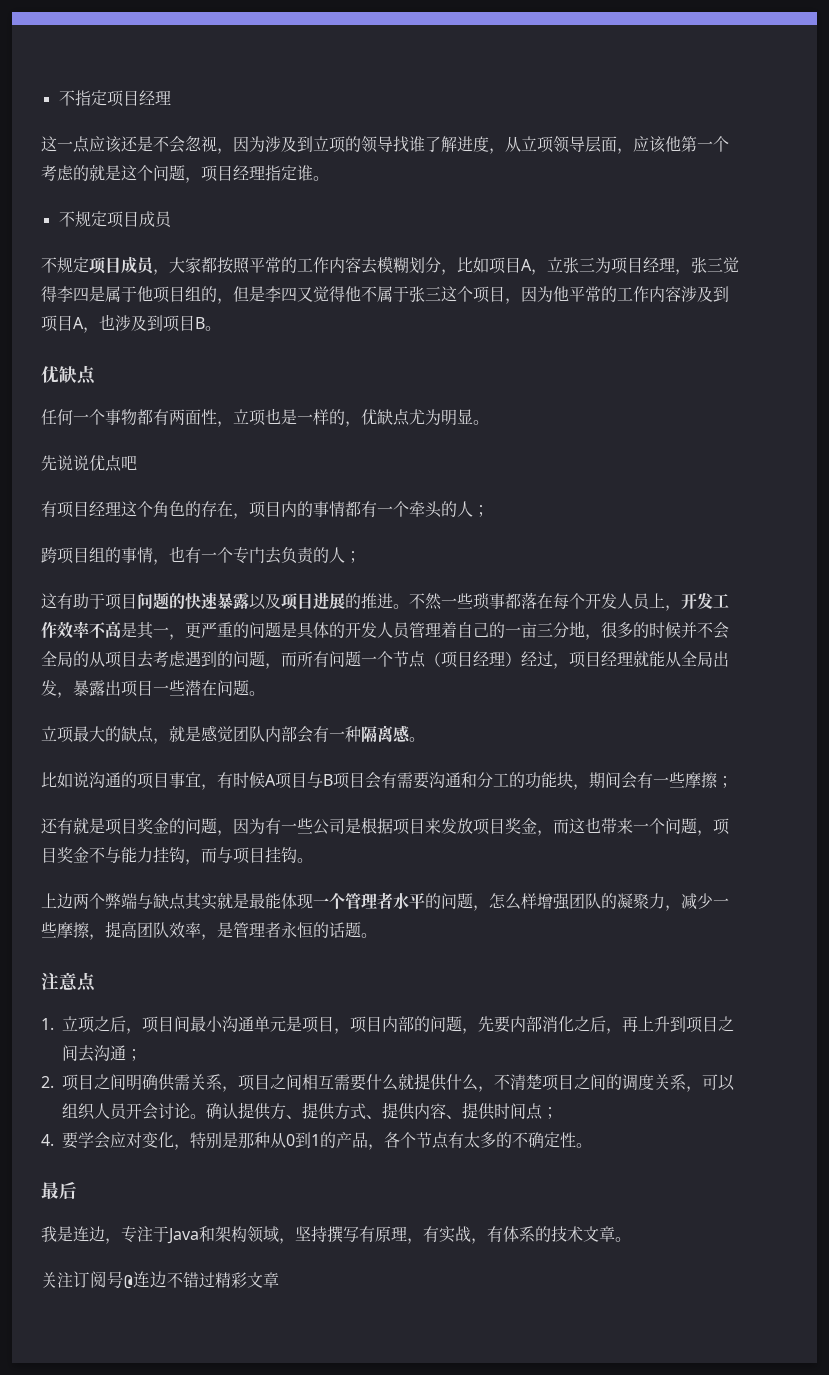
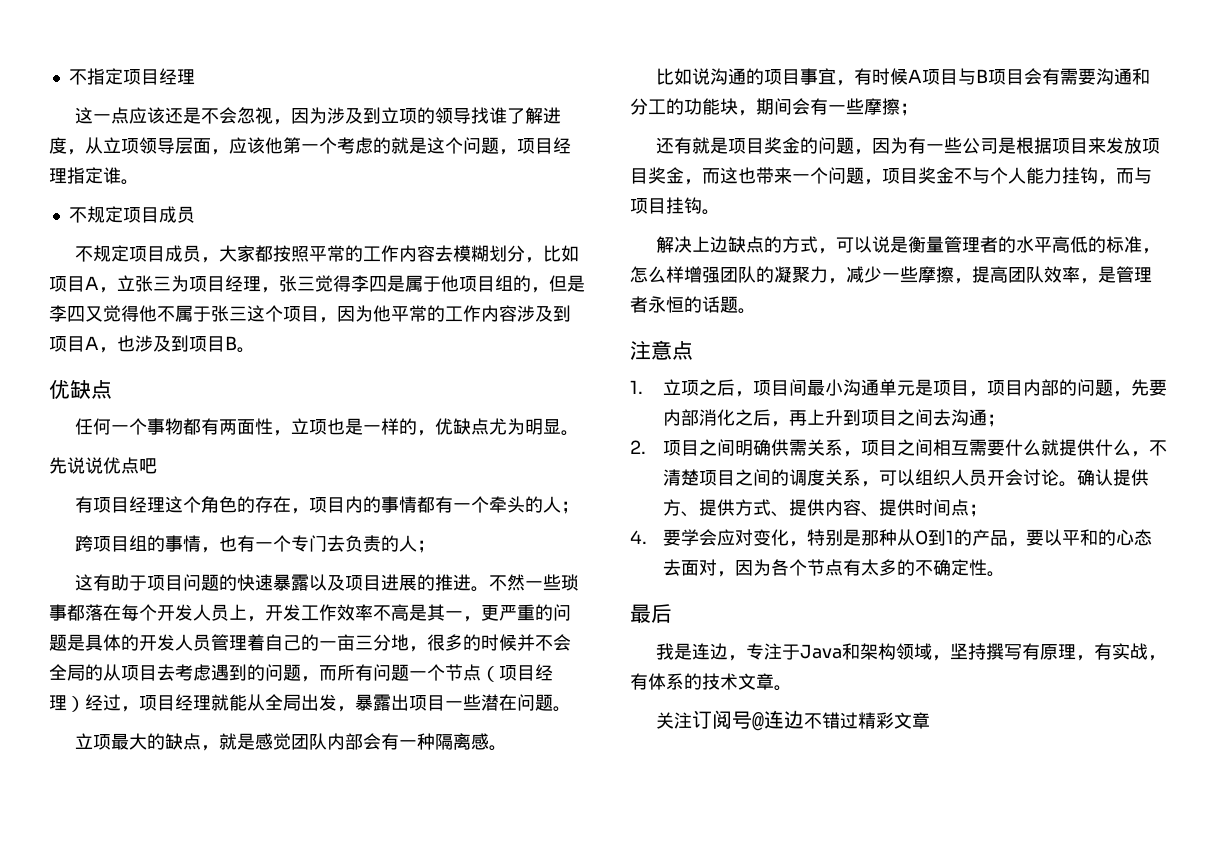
- 还有就是项目奖金的问题，因为有一些公司是根据项目来发放项目奖金，而这也带来一个问题，项目奖金不与能力挂钩，而与项目挂钩。
+ 还有就是项目奖金的问题，因为有一些公司是根据项目来发放项目奖金，而这也带来一个问题，项目奖金不与个人能力挂钩，而与项目挂钩。
- 上边两个弊端与缺点其实就是最能体现一个管理者水平的问题，怎么样增强团队的凝聚力，减少一些摩擦，提高团队效率，是管理者永恒的话题。
+ 解决上边缺点的方式，可以说是衡量管理者的水平高低的标准，怎么样增强团队的凝聚力，减少一些摩擦，提高团队效率，是管理者永恒的话题。
- 4.要学会应对变化，特别是那种从0到1的产品，各个节点有太多的不确定性。
+ 4.要学会应对变化，特别是那种从0到1的产品，要以平和的心态去面对，因为各个节点有太多的不确定性。

